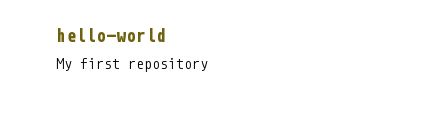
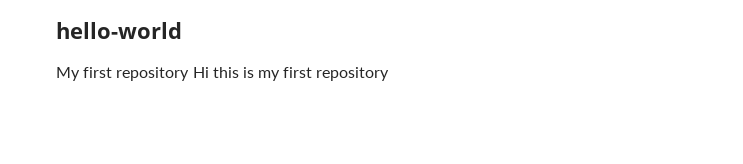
- My first repository
+ My first repository Hi this is my first repository

